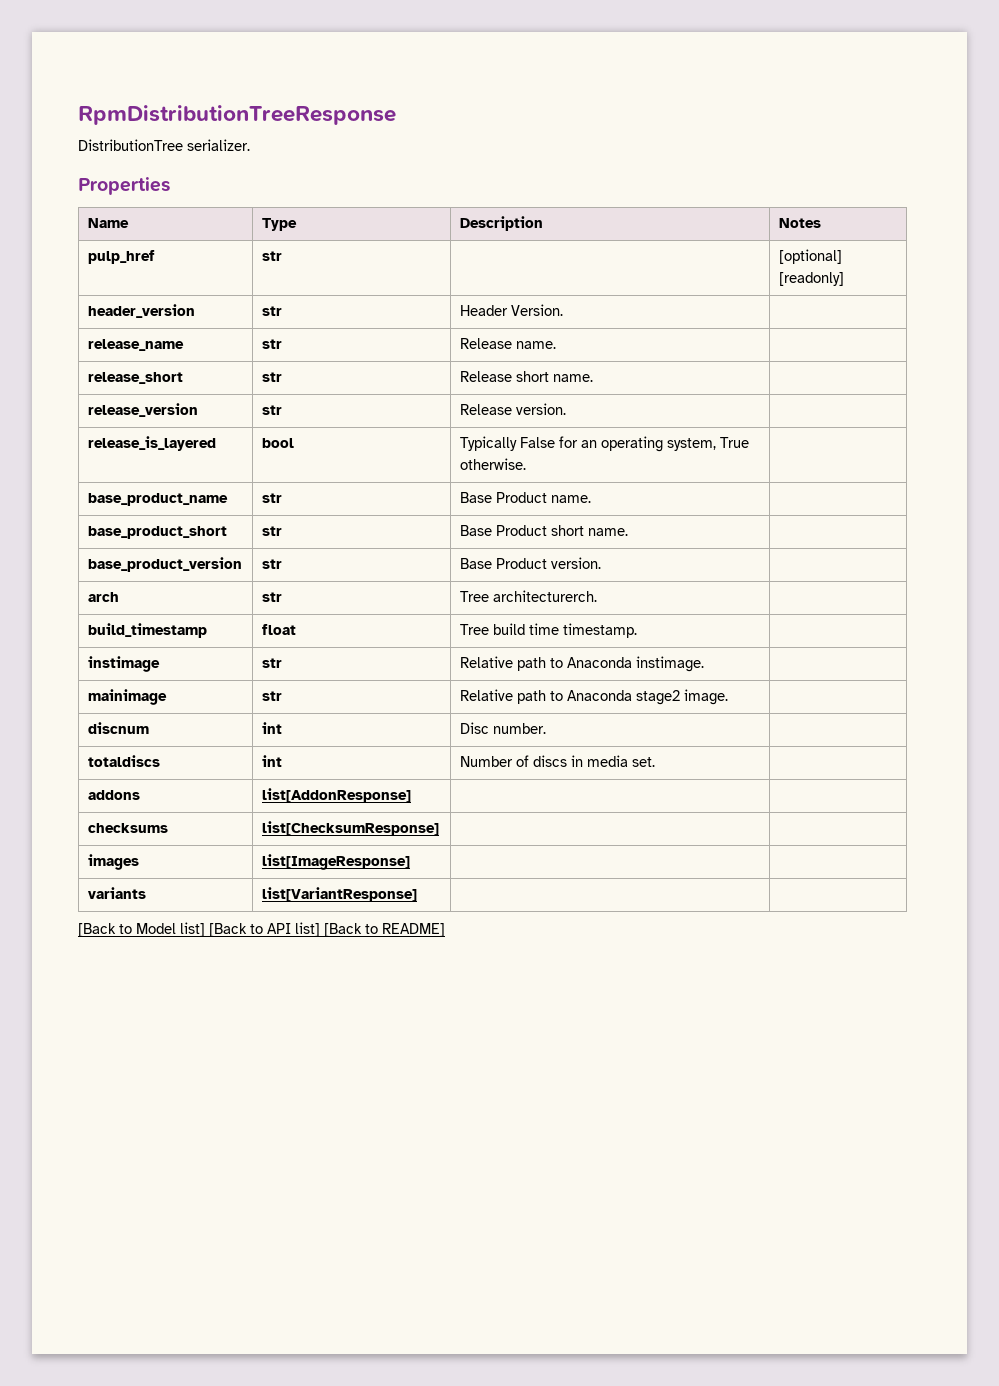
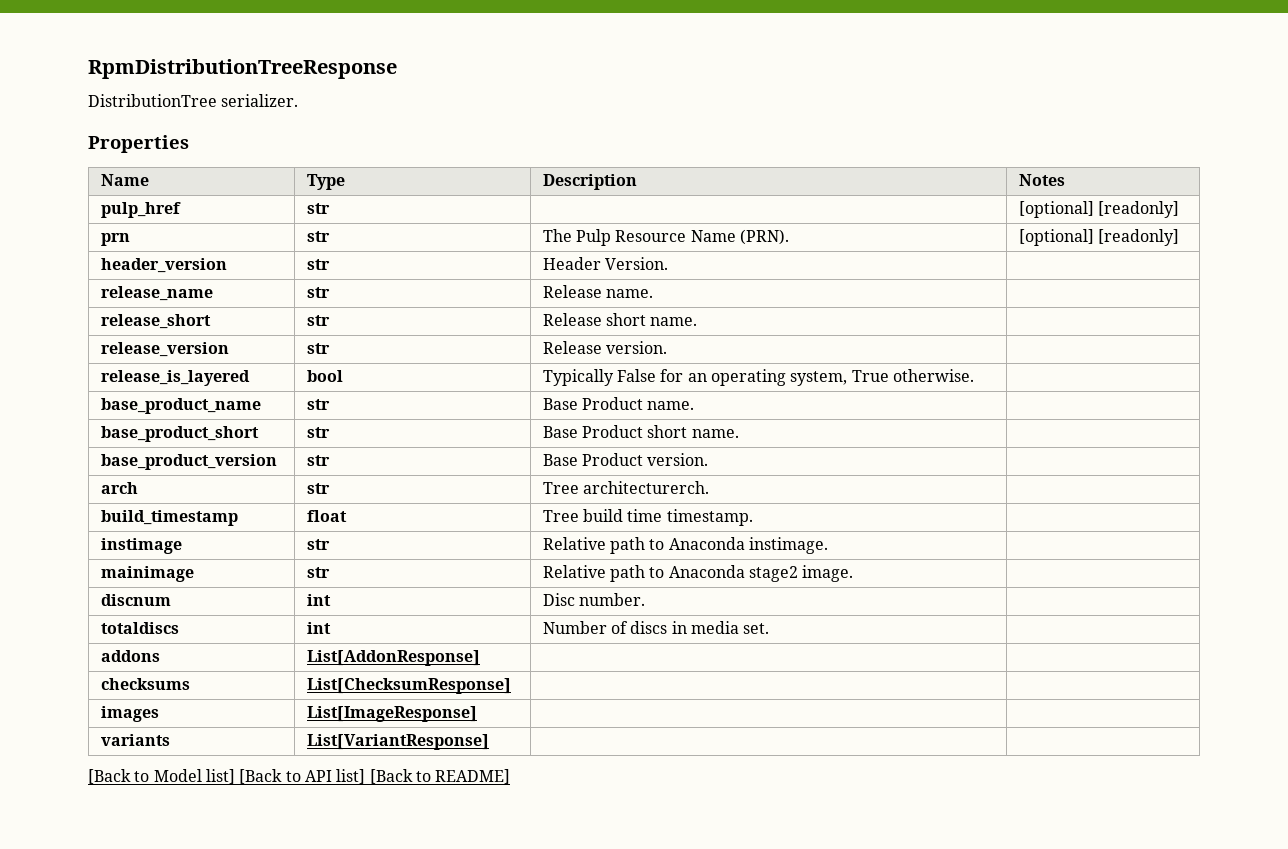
+ prn | str | The Pulp Resource Name (PRN). | [optional] [readonly]
- addons | list[AddonResponse] | |
+ addons | List[AddonResponse] | |
- checksums | list[ChecksumResponse] | |
+ checksums | List[ChecksumResponse] | |
- images | list[ImageResponse] | |
+ images | List[ImageResponse] | |
- variants | list[VariantResponse] | |
+ variants | List[VariantResponse] | |

